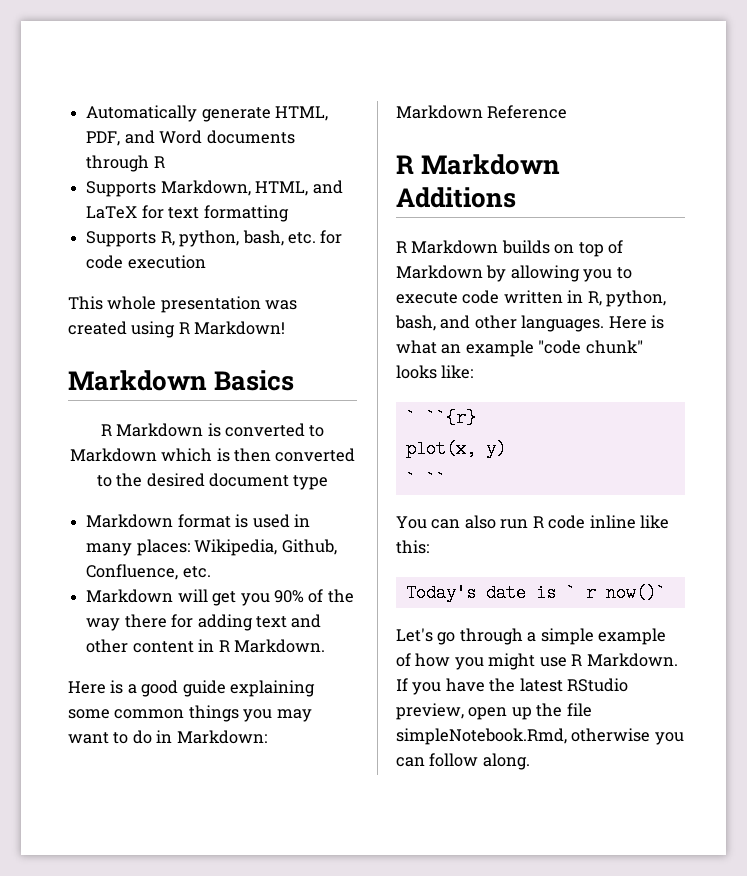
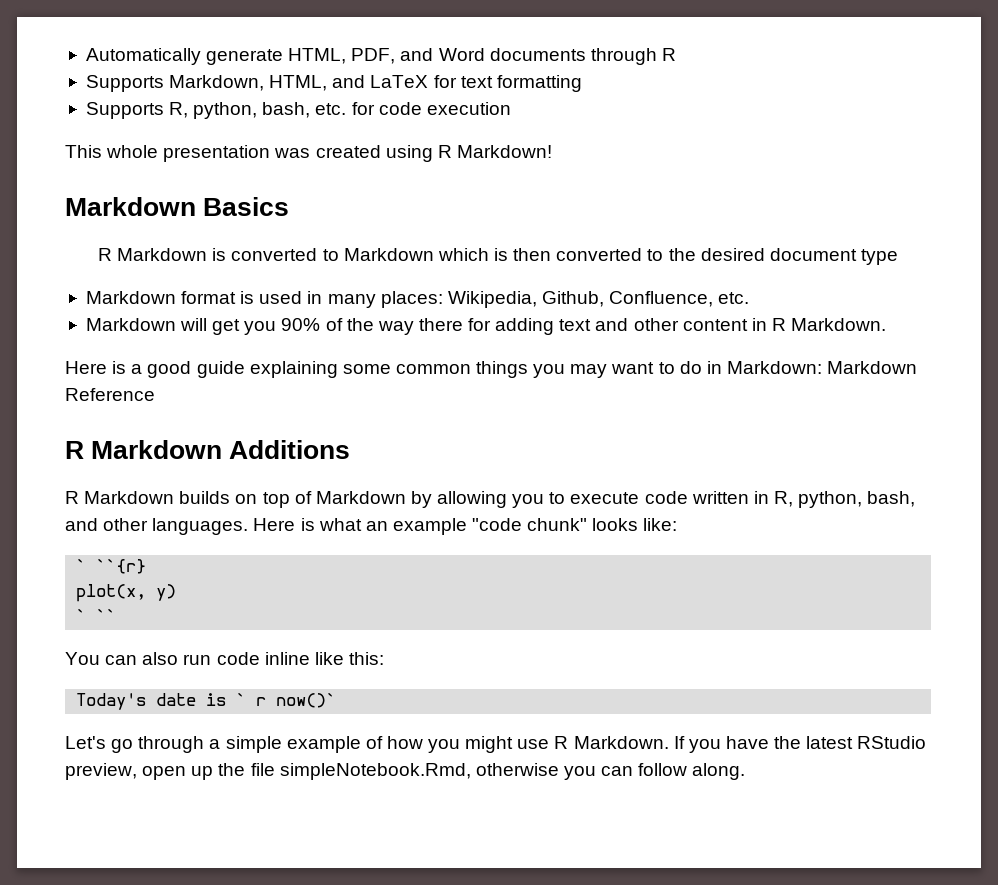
- You can also run R code inline like this:
+ You can also run code inline like this:

